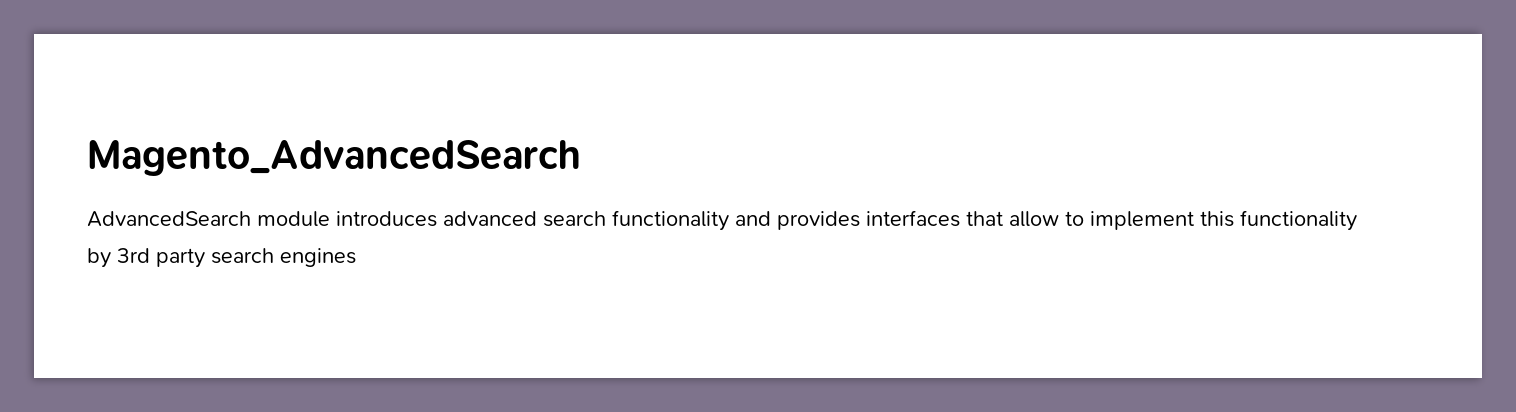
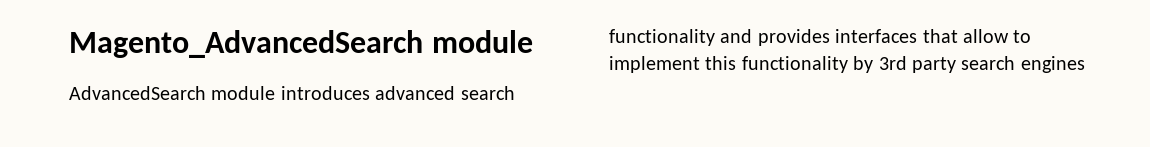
- Magento_AdvancedSearch
+ Magento_AdvancedSearch module

